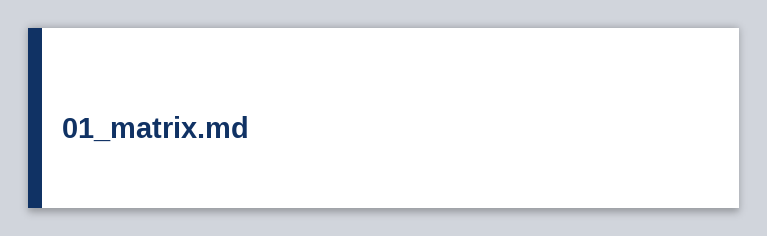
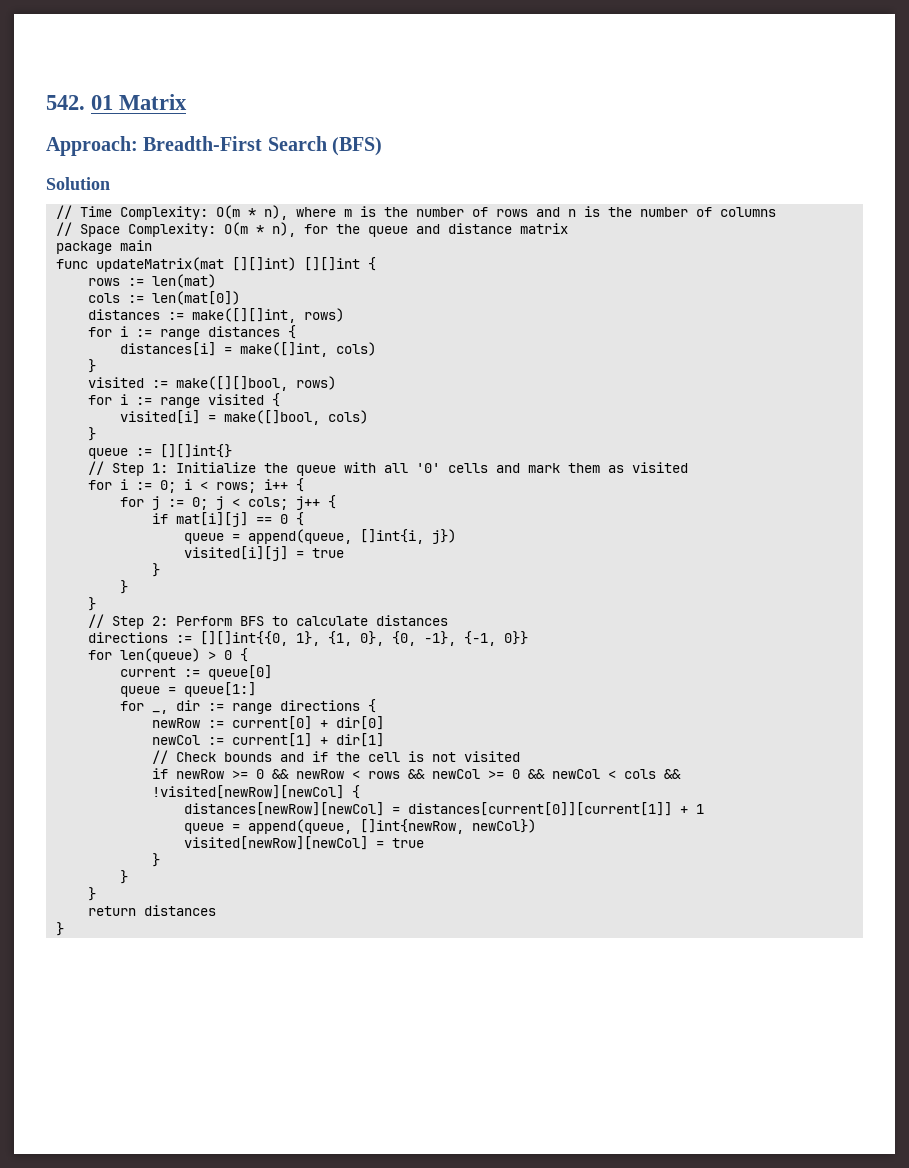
- 01_matrix.md
+ 542. 01 Matrix
+ Approach: Breadth-First Search (BFS)
+ Solution
+ // Time Complexity: O(m * n), where m is the number of rows and n is the number of columns
+ // Space Complexity: O(m * n), for the queue and distance matrix
+ package main
+ func updateMatrix(mat [][]int) [][]int {
+ rows := len(mat)
+ cols := len(mat[0])
+ distances := make([][]int, rows)
+ for i := range distances {
+ distances[i] = make([]int, cols)
+ }
+ visited := make([][]bool, rows)
+ for i := range visited {
+ visited[i] = make([]bool, cols)
+ }
+ queue := [][]int{}
+ // Step 1: Initialize the queue with all '0' cells and mark them as visited
+ for i := 0; i < rows; i++ {
+ for j := 0; j < cols; j++ {
+ if mat[i][j] == 0 {
+ queue = append(queue, []int{i, j})
+ visited[i][j] = true
+ }
+ }
+ }
+ // Step 2: Perform BFS to calculate distances
+ directions := [][]int{{0, 1}, {1, 0}, {0, -1}, {-1, 0}}
+ for len(queue) > 0 {
+ current := queue[0]
+ queue = queue[1:]
+ for _, dir := range directions {
+ newRow := current[0] + dir[0]
+ newCol := current[1] + dir[1]
+ // Check bounds and if the cell is not visited
+ if newRow >= 0 && newRow < rows && newCol >= 0 && newCol < cols && !visited[newRow][newCol] {
+ distances[newRow][newCol] = distances[current[0]][current[1]] + 1
+ queue = append(queue, []int{newRow, newCol})
+ visited[newRow][newCol] = true
+ }
+ }
+ }
+ return distances
+ }

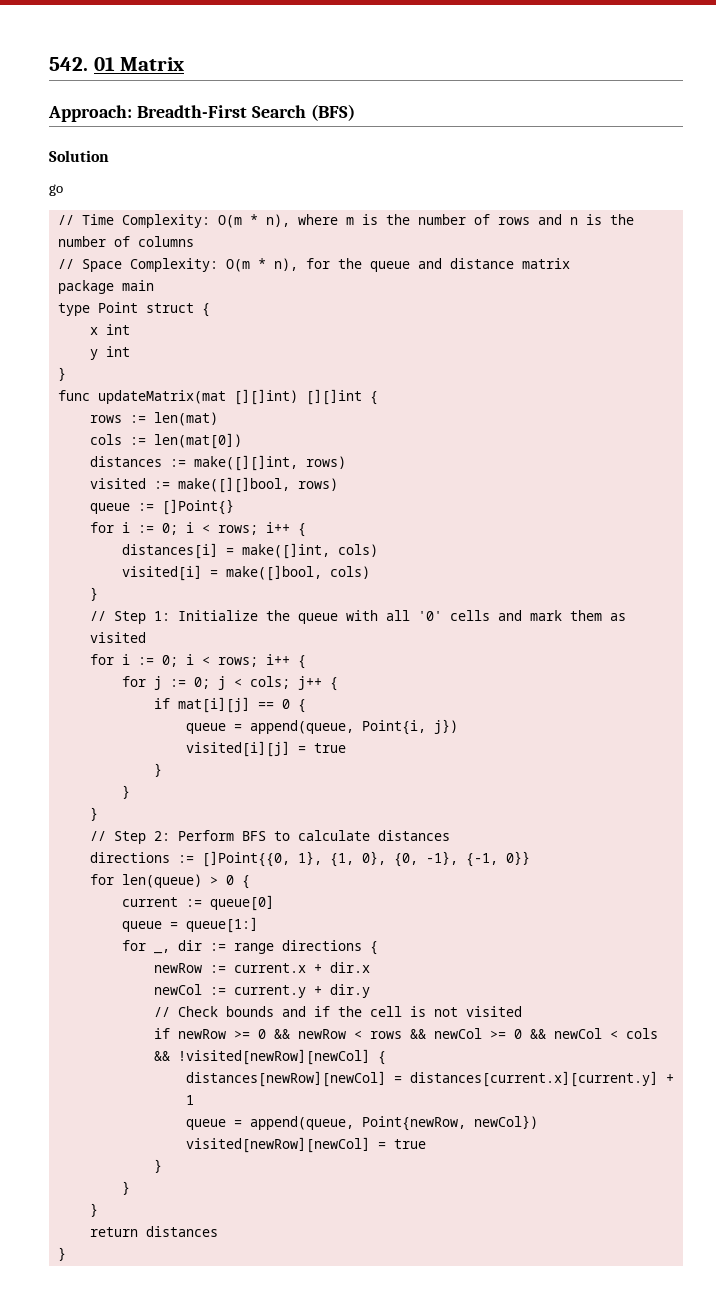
+ go
+ type Point struct {
+ x int
+ y int
+ }
- for i := range distances {
+ visited := make([][]bool, rows)
+ queue := []Point{}
+ for i := 0; i < rows; i++ {
  distances[i] = make([]int, cols)
- }
- visited := make([][]bool, rows)
- for i := range visited {
- queue := [][]int{}
- queue = append(queue, []int{i, j})
+ queue = append(queue, Point{i, j})
- directions := [][]int{{0, 1}, {1, 0}, {0, -1}, {-1, 0}}
+ directions := []Point{{0, 1}, {1, 0}, {0, -1}, {-1, 0}}
- newRow := current[0] + dir[0]
+ newRow := current.x + dir.x
- newCol := current[1] + dir[1]
+ newCol := current.y + dir.y
- distances[newRow][newCol] = distances[current[0]][current[1]] + 1
+ distances[newRow][newCol] = distances[current.x][current.y] + 1
- queue = append(queue, []int{newRow, newCol})
+ queue = append(queue, Point{newRow, newCol})

